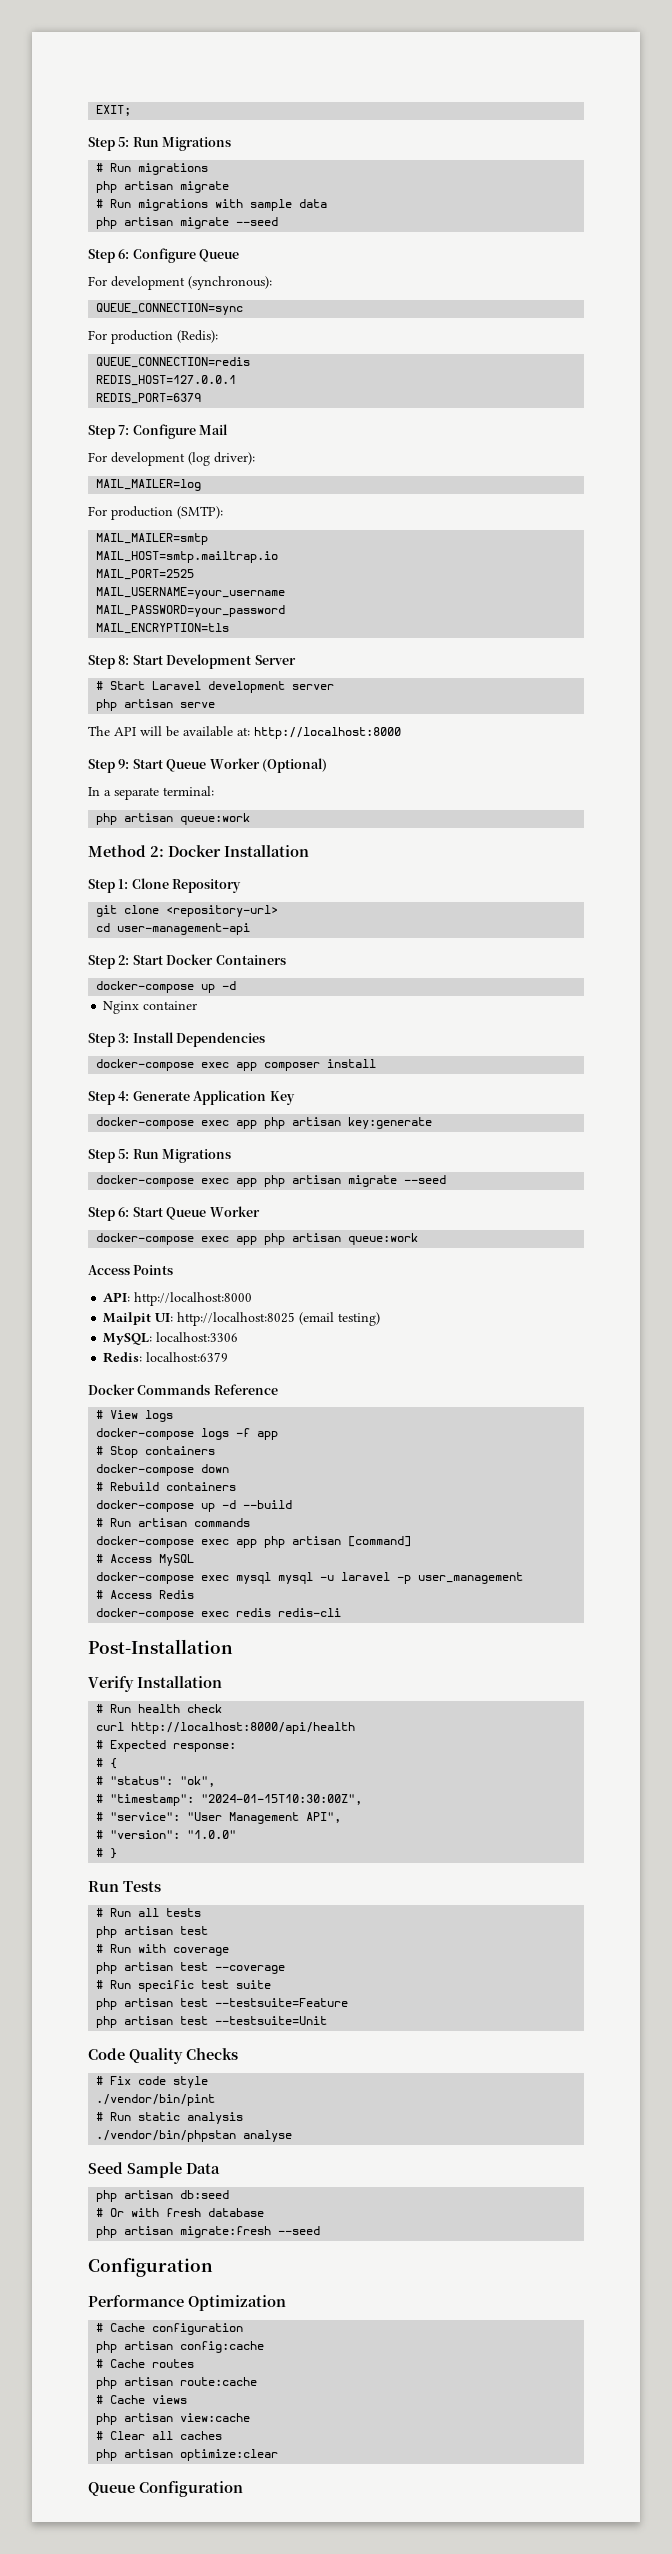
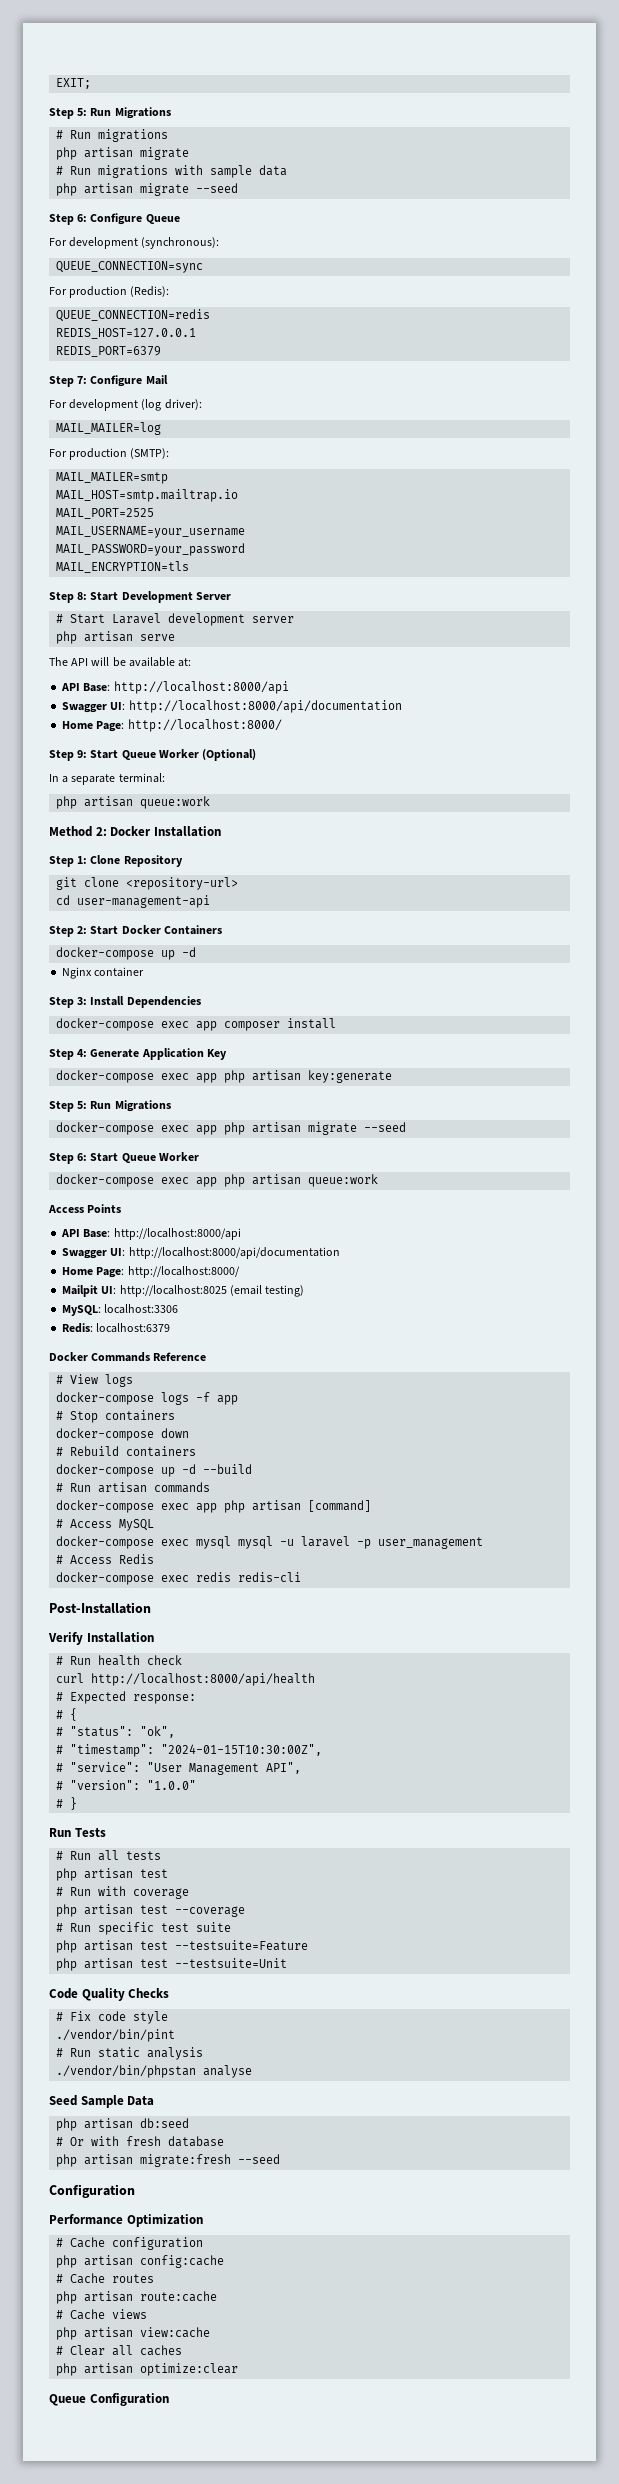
- The API will be available at: http://localhost:8000
+ The API will be available at:
+ API Base: http://localhost:8000/api
+ Swagger UI: http://localhost:8000/api/documentation
+ Home Page: http://localhost:8000/
  Access Points
- API: http://localhost:8000
+ API Base: http://localhost:8000/api
+ Swagger UI: http://localhost:8000/api/documentation
+ Home Page: http://localhost:8000/

